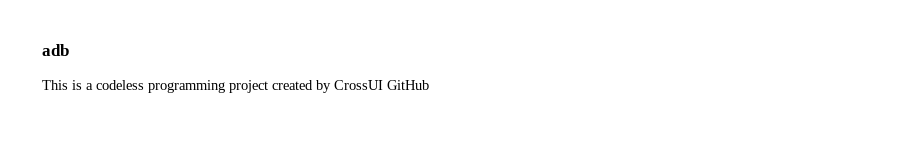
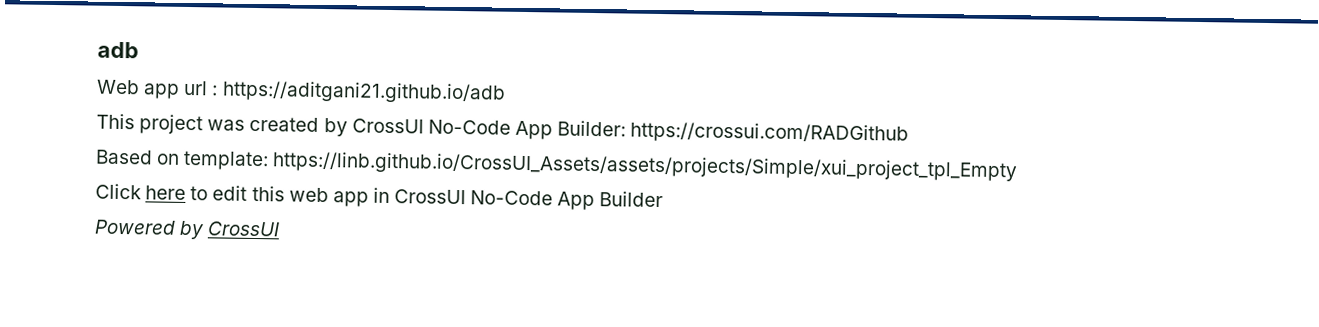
- This is a codeless programming project created by CrossUI GitHub
+ Web app url : https://aditgani21.github.io/adb
+ This project was created by CrossUI No-Code App Builder: https://crossui.com/RADGithub
+ Based on template: https://linb.github.io/CrossUI_Assets/assets/projects/Simple/xui_project_tpl_Empty
+ Click here to edit this web app in CrossUI No-Code App Builder
+ Powered by CrossUI

